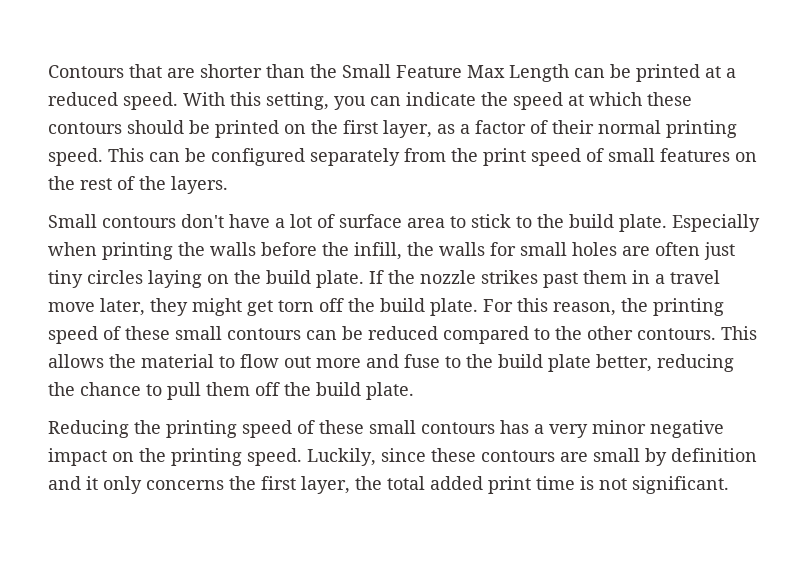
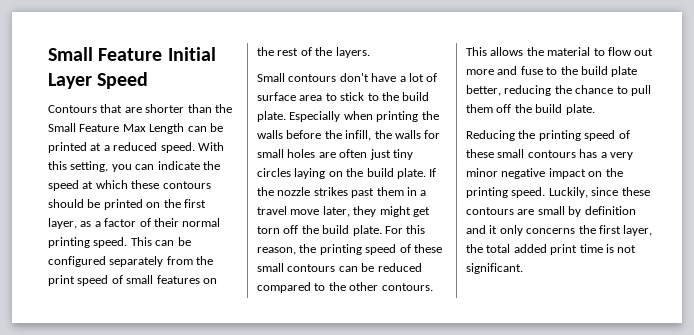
+ Small Feature Initial Layer Speed

